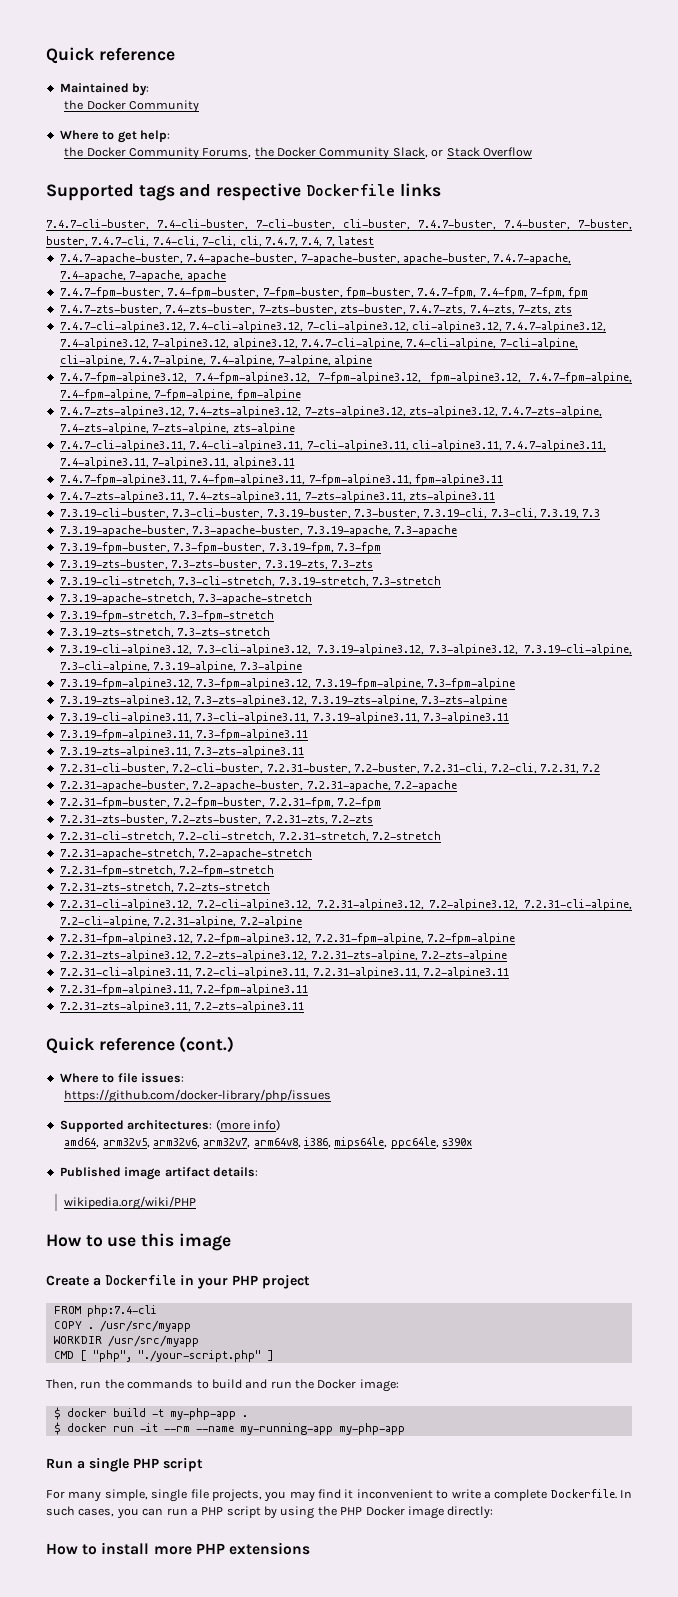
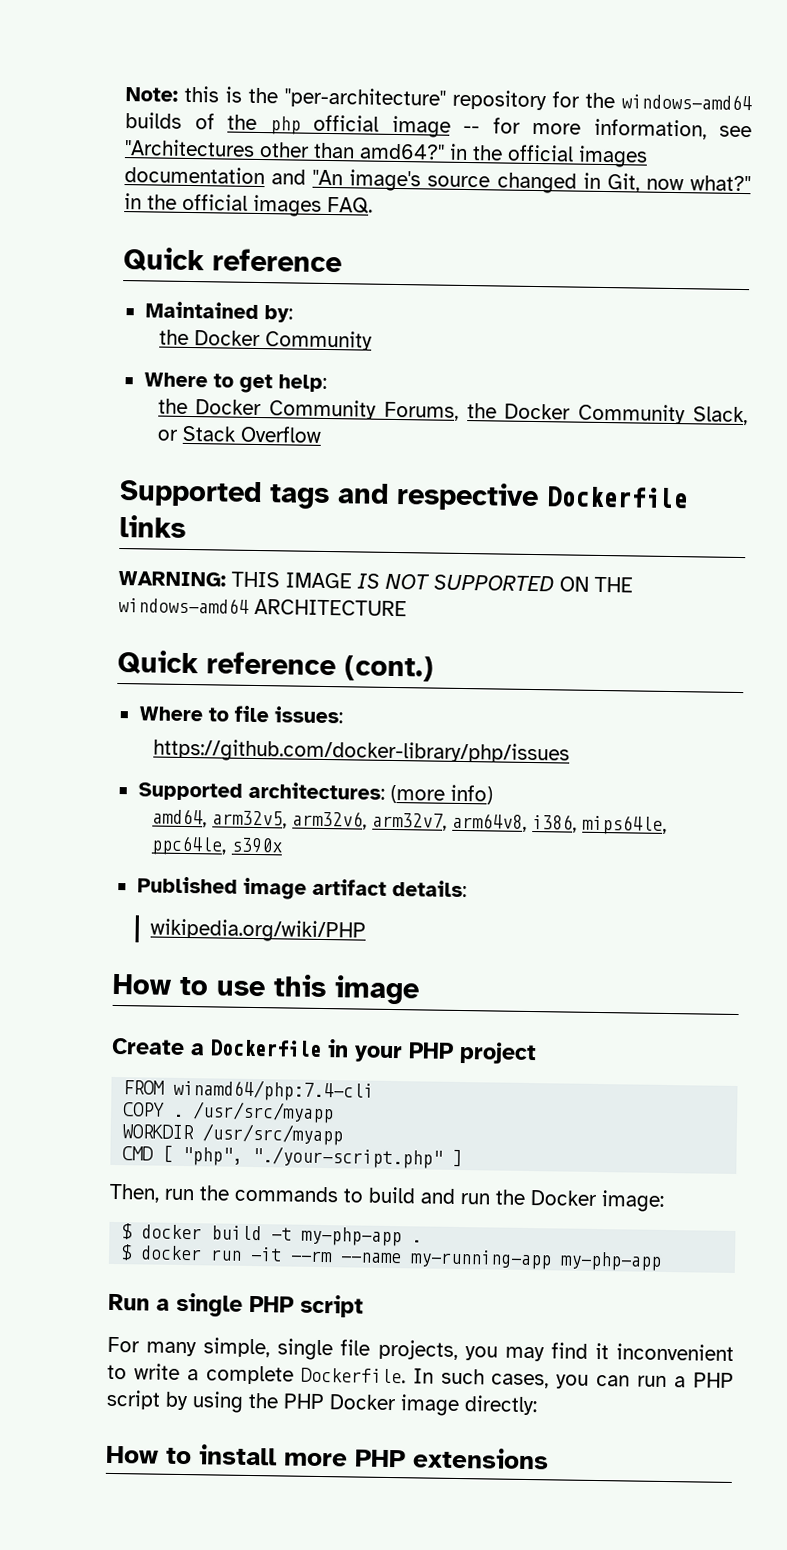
+ Note: this is the "per-architecture" repository for the windows-amd64 builds of the php official image -- for more information, see "Architectures other than amd64?" in the official images documentation and "An image's source changed in Git, now what?" in the official images FAQ.
- 7.4.7-cli-buster, 7.4-cli-buster, 7-cli-buster, cli-buster, 7.4.7-buster, 7.4-buster, 7-buster, buster, 7.4.7-cli, 7.4-cli, 7-cli, cli, 7.4.7, 7.4, 7, latest
- 7.4.7-apache-buster, 7.4-apache-buster, 7-apache-buster, apache-buster, 7.4.7-apache, 7.4-apache, 7-apache, apache
- 7.4.7-fpm-buster, 7.4-fpm-buster, 7-fpm-buster, fpm-buster, 7.4.7-fpm, 7.4-fpm, 7-fpm, fpm
- 7.4.7-zts-buster, 7.4-zts-buster, 7-zts-buster, zts-buster, 7.4.7-zts, 7.4-zts, 7-zts, zts
- 7.4.7-cli-alpine3.12, 7.4-cli-alpine3.12, 7-cli-alpine3.12, cli-alpine3.12, 7.4.7-alpine3.12, 7.4-alpine3.12, 7-alpine3.12, alpine3.12, 7.4.7-cli-alpine, 7.4-cli-alpine, 7-cli-alpine, cli-alpine, 7.4.7-alpine, 7.4-alpine, 7-alpine, alpine
- 7.4.7-fpm-alpine3.12, 7.4-fpm-alpine3.12, 7-fpm-alpine3.12, fpm-alpine3.12, 7.4.7-fpm-alpine, 7.4-fpm-alpine, 7-fpm-alpine, fpm-alpine
- 7.4.7-zts-alpine3.12, 7.4-zts-alpine3.12, 7-zts-alpine3.12, zts-alpine3.12, 7.4.7-zts-alpine, 7.4-zts-alpine, 7-zts-alpine, zts-alpine
- 7.4.7-cli-alpine3.11, 7.4-cli-alpine3.11, 7-cli-alpine3.11, cli-alpine3.11, 7.4.7-alpine3.11, 7.4-alpine3.11, 7-alpine3.11, alpine3.11
- 7.4.7-fpm-alpine3.11, 7.4-fpm-alpine3.11, 7-fpm-alpine3.11, fpm-alpine3.11
- 7.4.7-zts-alpine3.11, 7.4-zts-alpine3.11, 7-zts-alpine3.11, zts-alpine3.11
- 7.3.19-cli-buster, 7.3-cli-buster, 7.3.19-buster, 7.3-buster, 7.3.19-cli, 7.3-cli, 7.3.19, 7.3
- 7.3.19-apache-buster, 7.3-apache-buster, 7.3.19-apache, 7.3-apache
- 7.3.19-fpm-buster, 7.3-fpm-buster, 7.3.19-fpm, 7.3-fpm
- 7.3.19-zts-buster, 7.3-zts-buster, 7.3.19-zts, 7.3-zts
- 7.3.19-cli-stretch, 7.3-cli-stretch, 7.3.19-stretch, 7.3-stretch
- 7.3.19-apache-stretch, 7.3-apache-stretch
- 7.3.19-fpm-stretch, 7.3-fpm-stretch
- 7.3.19-zts-stretch, 7.3-zts-stretch
- 7.3.19-cli-alpine3.12, 7.3-cli-alpine3.12, 7.3.19-alpine3.12, 7.3-alpine3.12, 7.3.19-cli-alpine, 7.3-cli-alpine, 7.3.19-alpine, 7.3-alpine
- 7.3.19-fpm-alpine3.12, 7.3-fpm-alpine3.12, 7.3.19-fpm-alpine, 7.3-fpm-alpine
- 7.3.19-zts-alpine3.12, 7.3-zts-alpine3.12, 7.3.19-zts-alpine, 7.3-zts-alpine
- 7.3.19-cli-alpine3.11, 7.3-cli-alpine3.11, 7.3.19-alpine3.11, 7.3-alpine3.11
- 7.3.19-fpm-alpine3.11, 7.3-fpm-alpine3.11
- 7.3.19-zts-alpine3.11, 7.3-zts-alpine3.11
- 7.2.31-cli-buster, 7.2-cli-buster, 7.2.31-buster, 7.2-buster, 7.2.31-cli, 7.2-cli, 7.2.31, 7.2
- 7.2.31-apache-buster, 7.2-apache-buster, 7.2.31-apache, 7.2-apache
- 7.2.31-fpm-buster, 7.2-fpm-buster, 7.2.31-fpm, 7.2-fpm
- 7.2.31-zts-buster, 7.2-zts-buster, 7.2.31-zts, 7.2-zts
- 7.2.31-cli-stretch, 7.2-cli-stretch, 7.2.31-stretch, 7.2-stretch
- 7.2.31-apache-stretch, 7.2-apache-stretch
- 7.2.31-fpm-stretch, 7.2-fpm-stretch
- 7.2.31-zts-stretch, 7.2-zts-stretch
- 7.2.31-cli-alpine3.12, 7.2-cli-alpine3.12, 7.2.31-alpine3.12, 7.2-alpine3.12, 7.2.31-cli-alpine, 7.2-cli-alpine, 7.2.31-alpine, 7.2-alpine
- 7.2.31-fpm-alpine3.12, 7.2-fpm-alpine3.12, 7.2.31-fpm-alpine, 7.2-fpm-alpine
- 7.2.31-zts-alpine3.12, 7.2-zts-alpine3.12, 7.2.31-zts-alpine, 7.2-zts-alpine
- 7.2.31-cli-alpine3.11, 7.2-cli-alpine3.11, 7.2.31-alpine3.11, 7.2-alpine3.11
- 7.2.31-fpm-alpine3.11, 7.2-fpm-alpine3.11
- 7.2.31-zts-alpine3.11, 7.2-zts-alpine3.11
+ WARNING: THIS IMAGE IS NOT SUPPORTED ON THE windows-amd64 ARCHITECTURE
- FROM php:7.4-cli
+ FROM winamd64/php:7.4-cli

